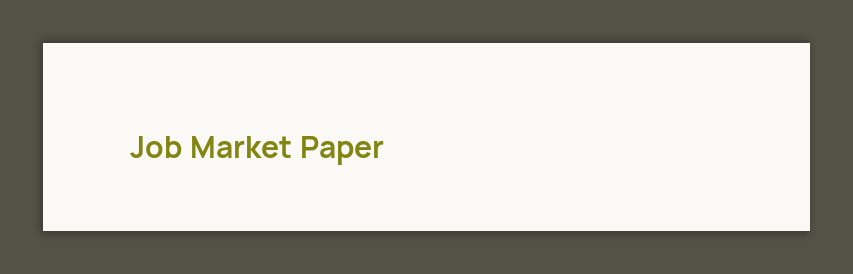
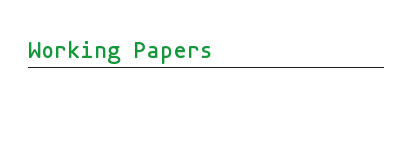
- Job Market Paper
+ Working Papers

